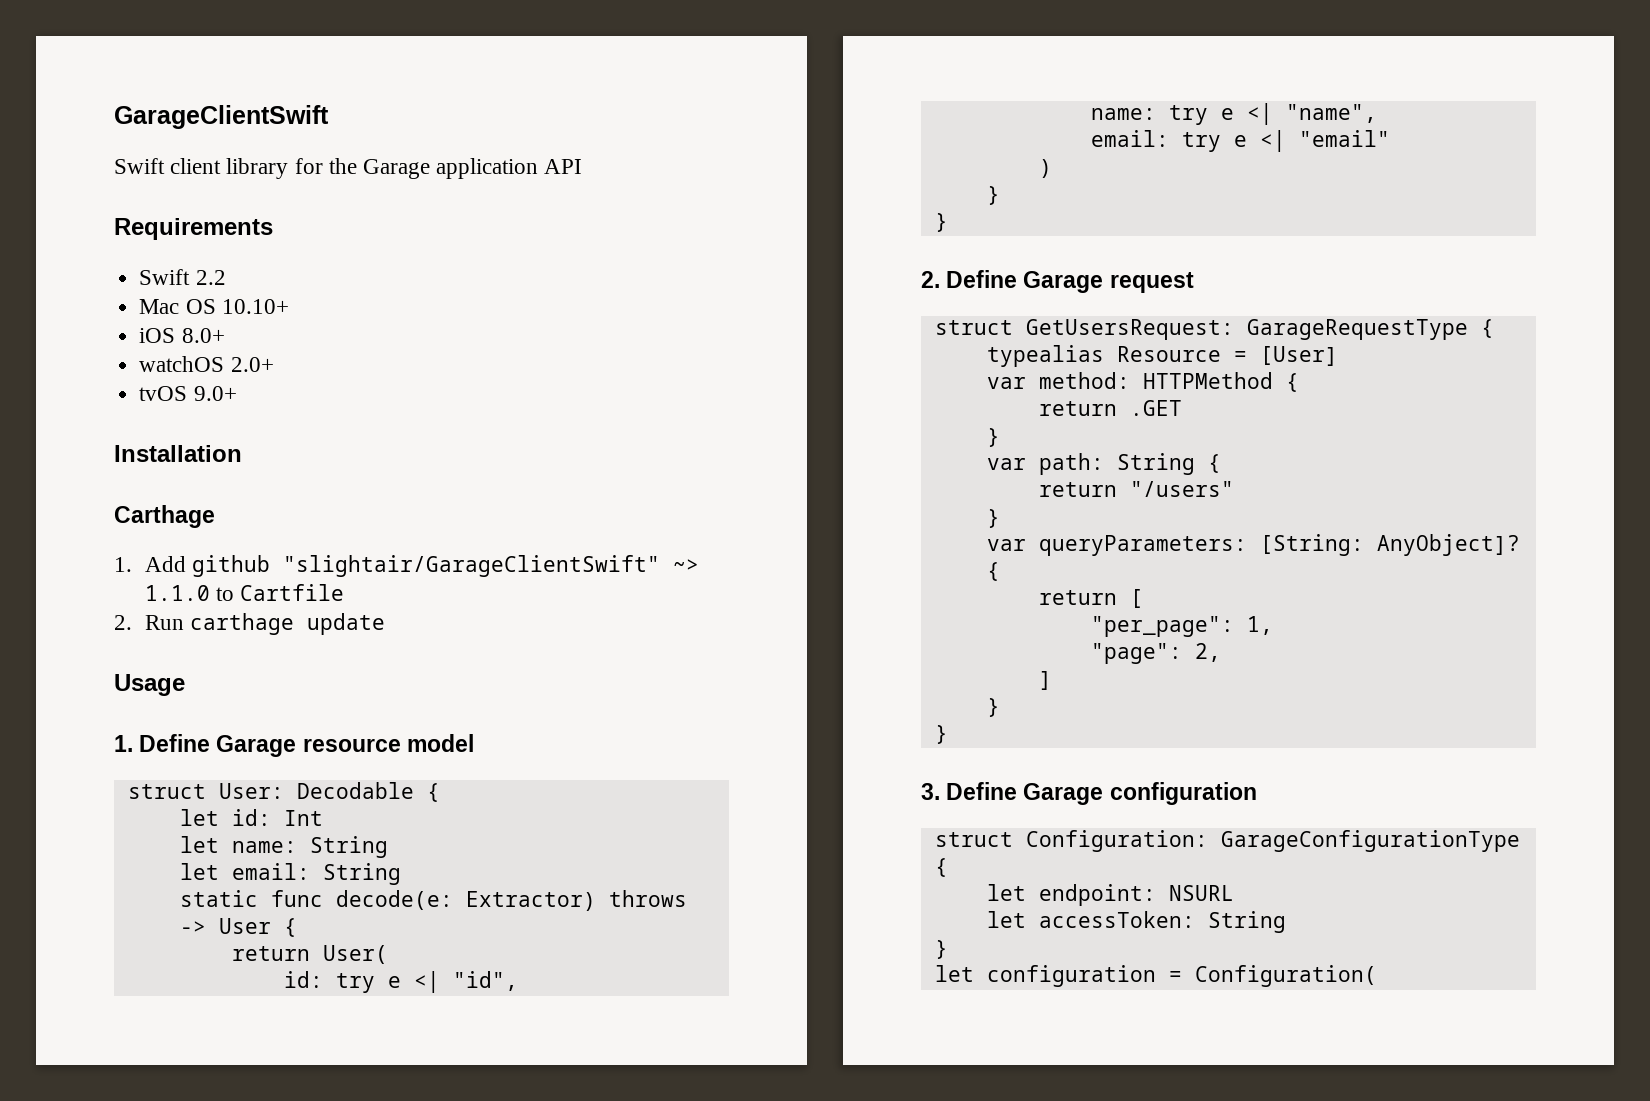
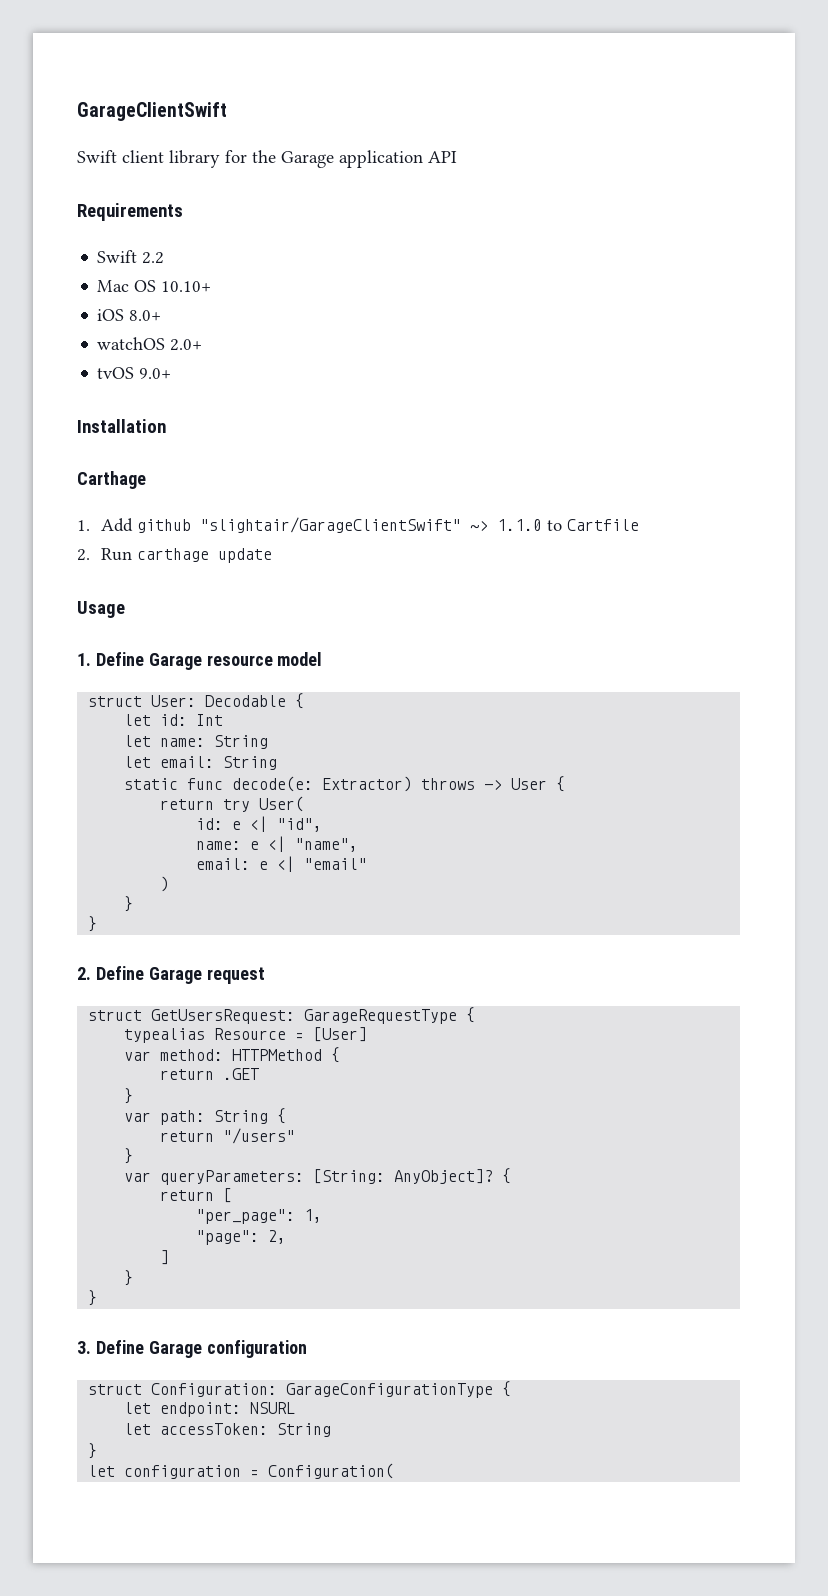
- return User(
+ return try User(
- id: try e <| "id",
+ id: e <| "id",
- name: try e <| "name",
+ name: e <| "name",
- email: try e <| "email"
+ email: e <| "email"

